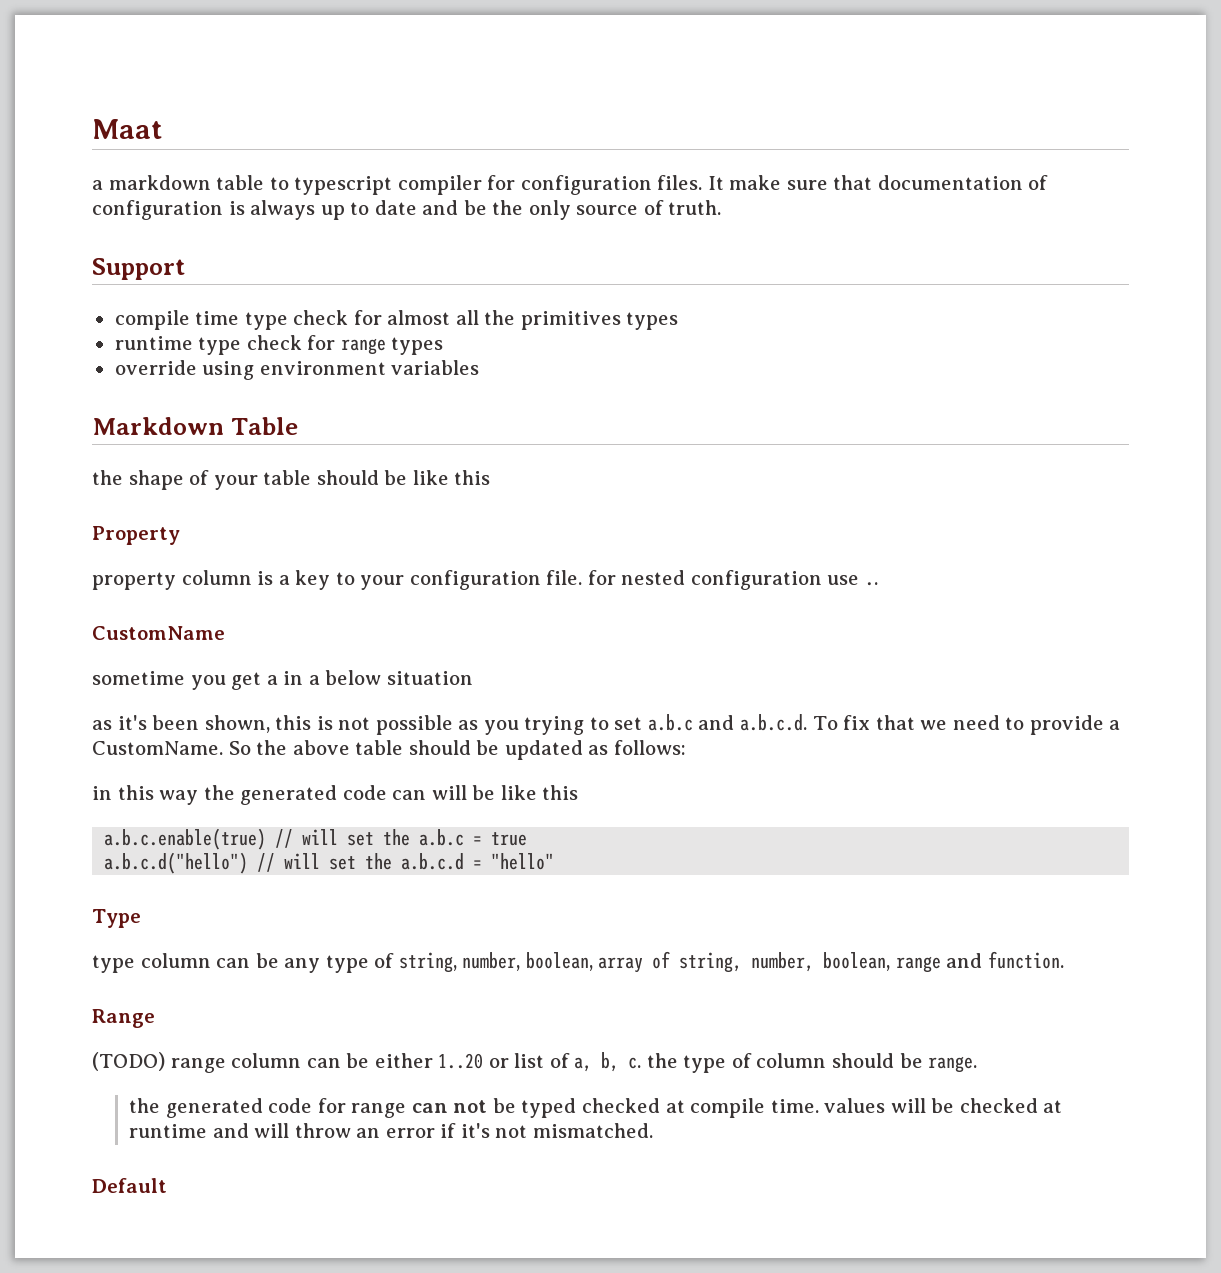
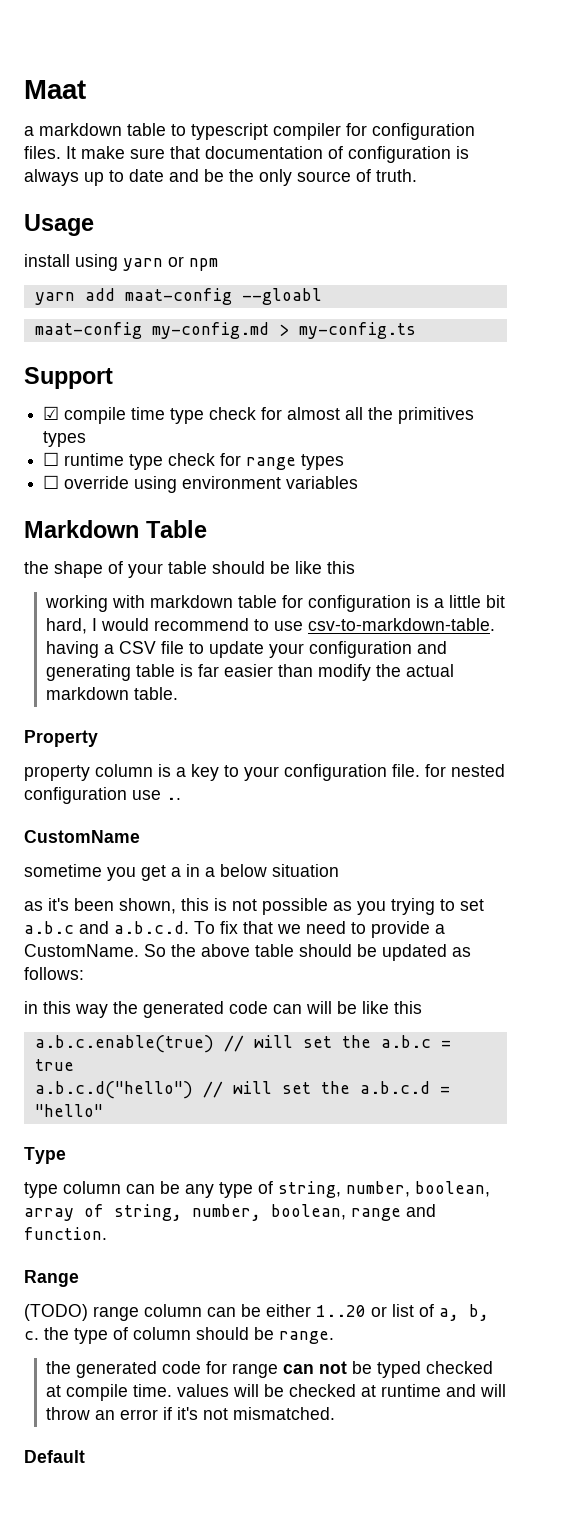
+ Usage
+ install using yarn or npm
+ yarn add maat-config --gloabl
+ maat-config my-config.md > my-config.ts
- compile time type check for almost all the primitives types
+ ☑ compile time type check for almost all the primitives types
- runtime type check for range types
+ ☐ runtime type check for range types
- override using environment variables
+ ☐ override using environment variables
+ working with markdown table for configuration is a little bit hard, I would recommend to use csv-to-markdown-table. having a CSV file to update your configuration and generating table is far easier than modify the actual markdown table.

